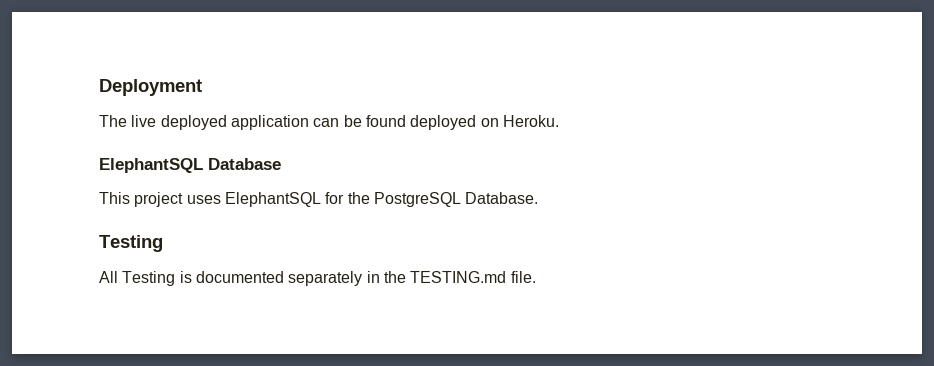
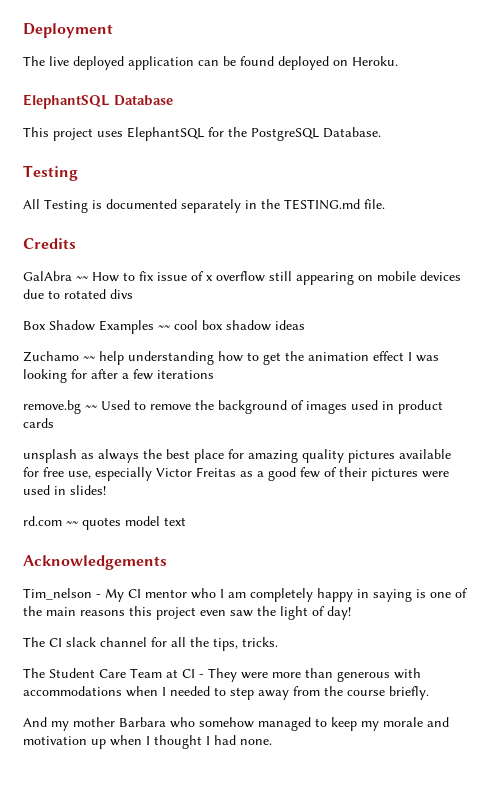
+ Credits
+ GalAbra ~~ How to fix issue of x overflow still appearing on mobile devices due to rotated divs
+ Box Shadow Examples ~~ cool box shadow ideas
+ Zuchamo ~~ help understanding how to get the animation effect I was looking for after a few iterations
+ remove.bg ~~ Used to remove the background of images used in product cards
+ unsplash as always the best place for amazing quality pictures available for free use, especially Victor Freitas as a good few of their pictures were used in slides!
+ rd.com ~~ quotes model text
+ Acknowledgements
+ Tim_nelson - My CI mentor who I am completely happy in saying is one of the main reasons this project even saw the light of day!
+ The CI slack channel for all the tips, tricks.
+ The Student Care Team at CI - They were more than generous with accommodations when I needed to step away from the course briefly.
+ And my mother Barbara who somehow managed to keep my morale and motivation up when I thought I had none.

